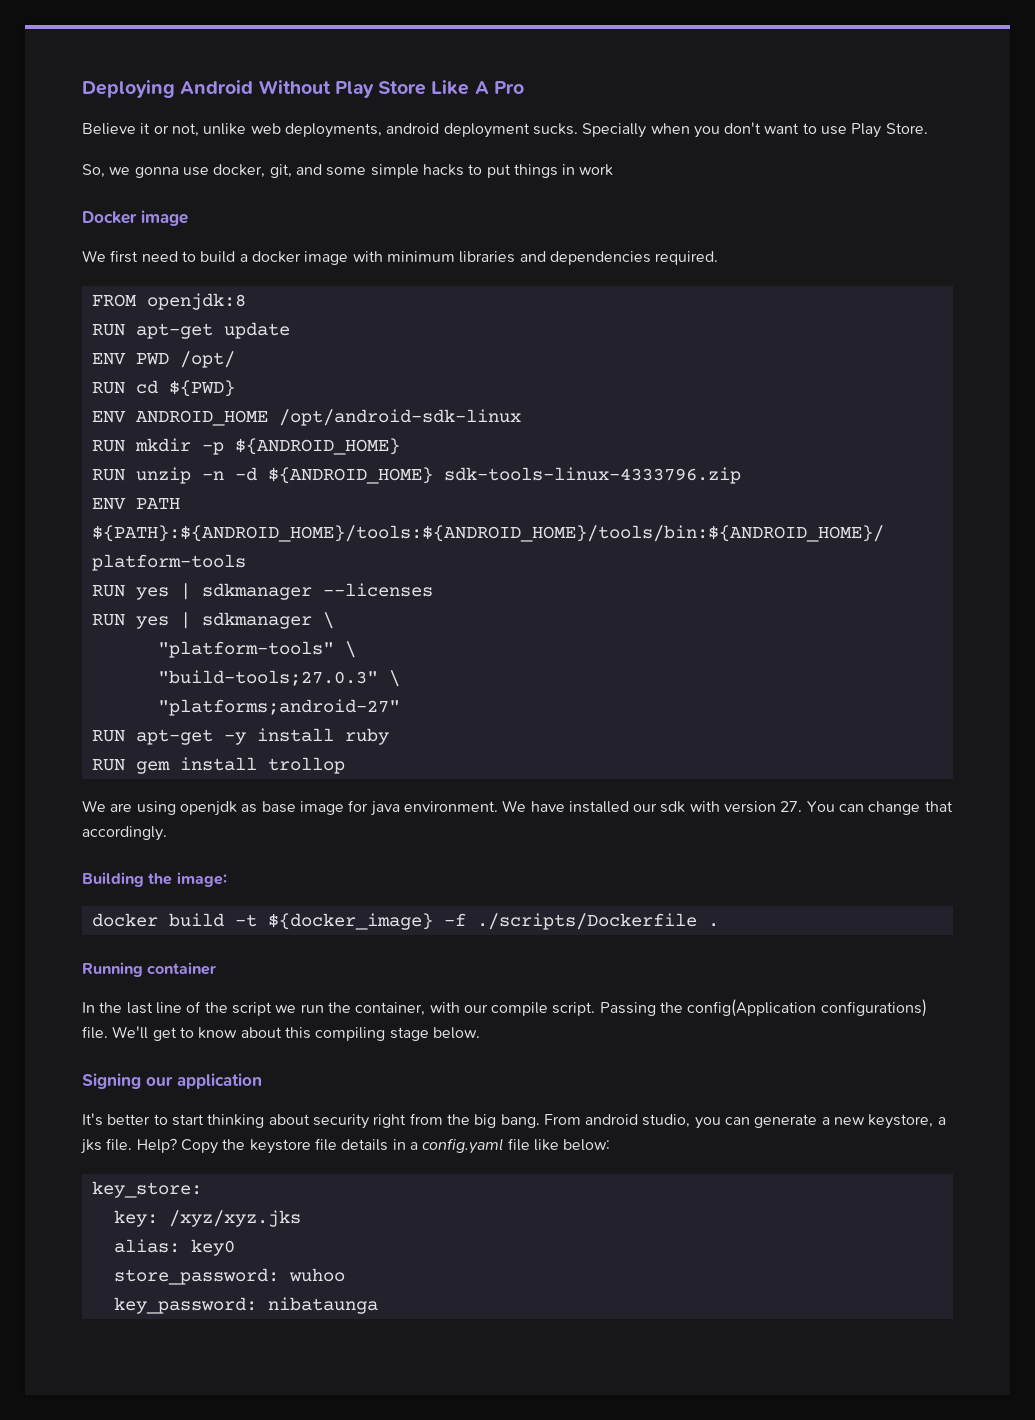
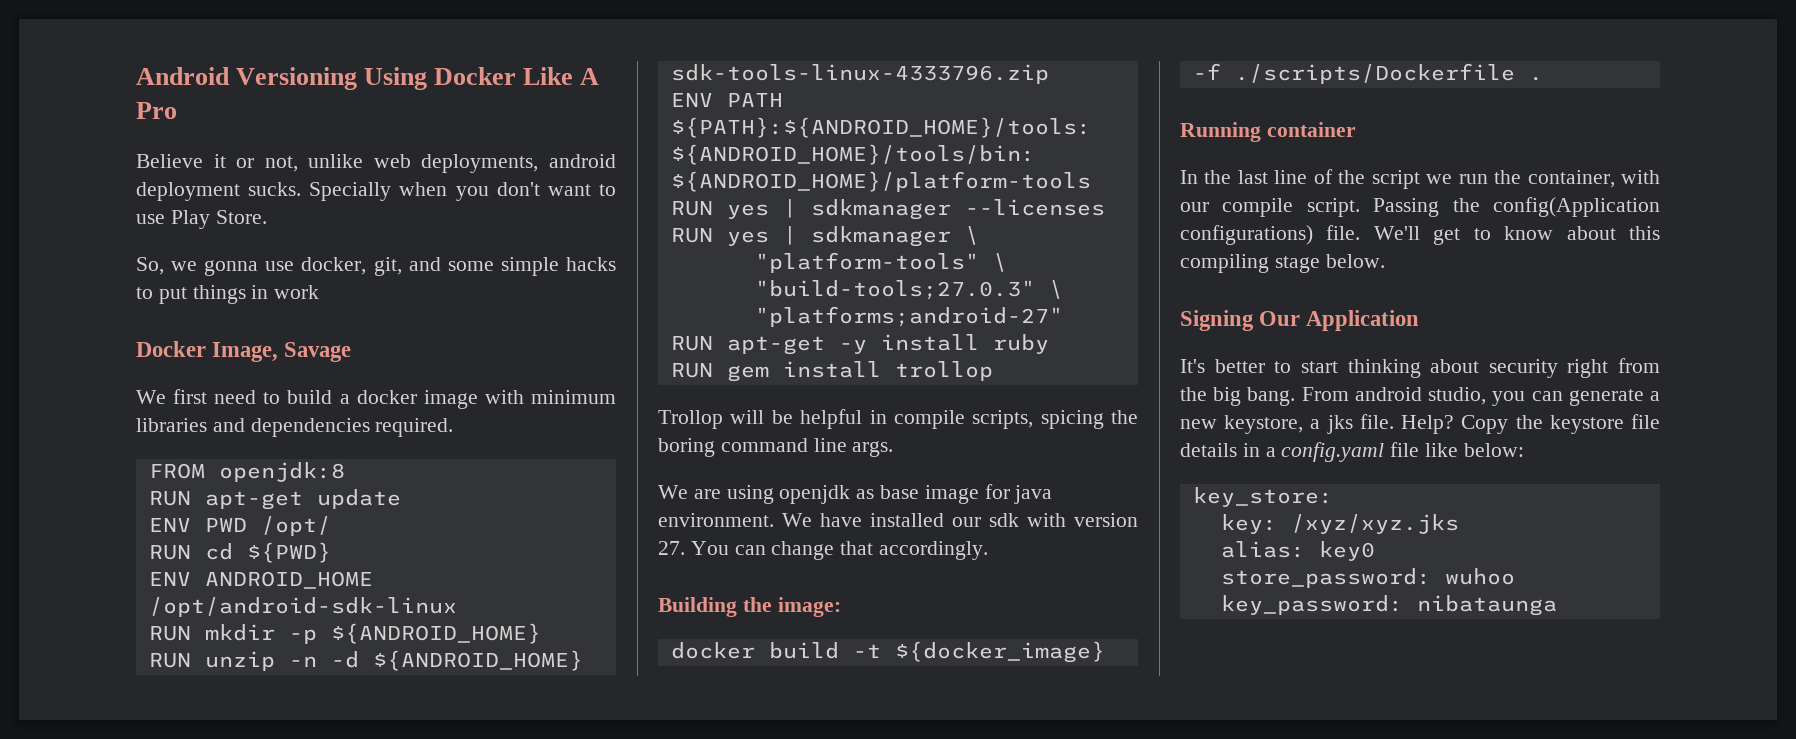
- Deploying Android Without Play Store Like A Pro
+ Android Versioning Using Docker Like A Pro
- Docker image
+ Docker Image, Savage
+ Trollop will be helpful in compile scripts, spicing the boring command line args.
- Signing our application
+ Signing Our Application

